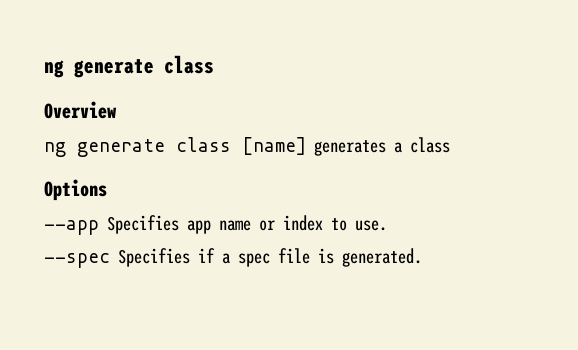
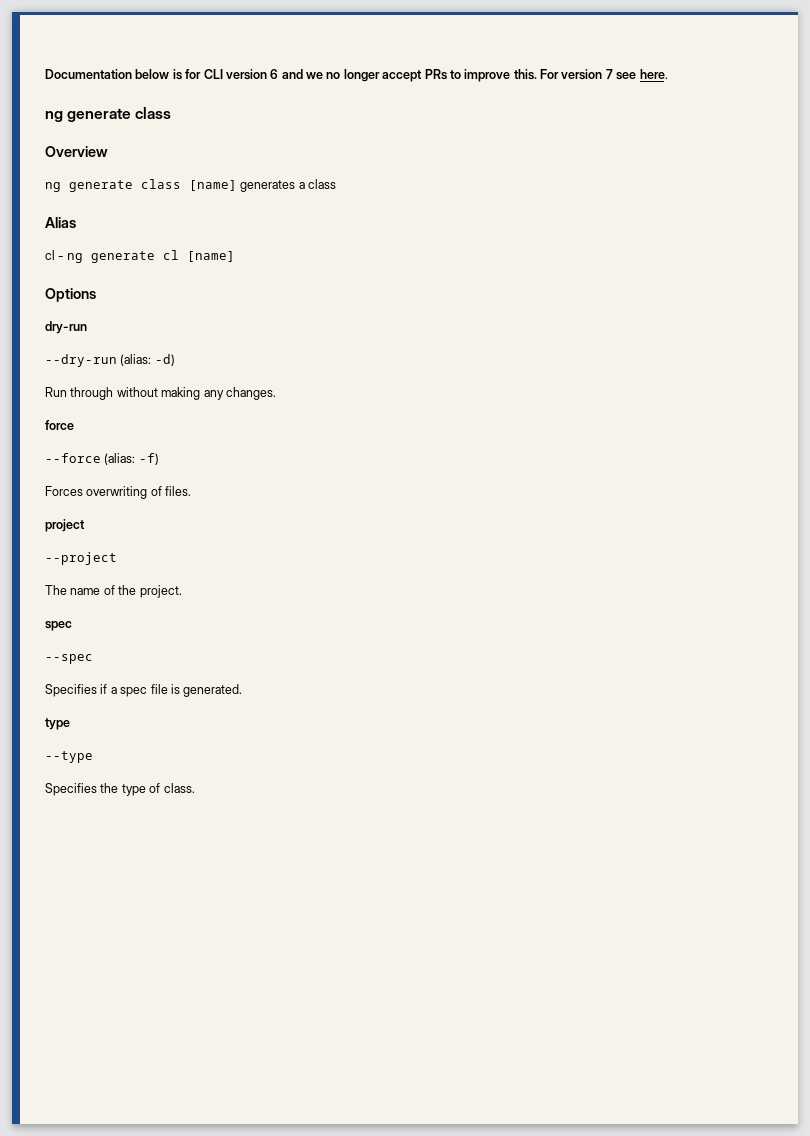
+ Documentation below is for CLI version 6 and we no longer accept PRs to improve this. For version 7 see here.
+ Alias
+ cl - ng generate cl [name]
  Options
- --app Specifies app name or index to use.
+ dry-run
+ --dry-run (alias: -d)
+ Run through without making any changes.
+ force
+ --force (alias: -f)
+ Forces overwriting of files.
+ project
+ --project
+ The name of the project.
+ spec
- --spec Specifies if a spec file is generated.
+ --spec
+ Specifies if a spec file is generated.
+ type
+ --type
+ Specifies the type of class.

